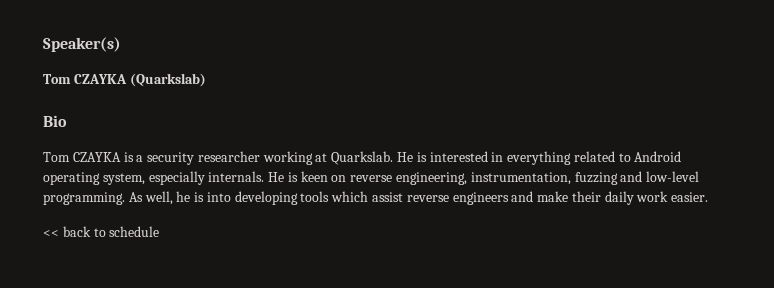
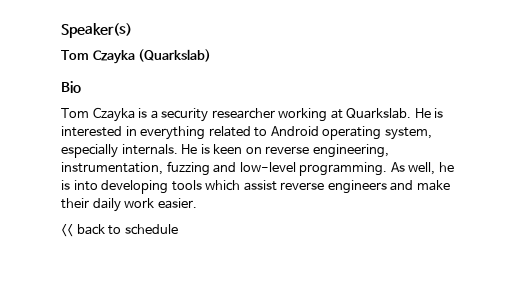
- Tom CZAYKA (Quarkslab)
+ Tom Czayka (Quarkslab)
- Tom CZAYKA is a security researcher working at Quarkslab.
+ Tom Czayka is a security researcher working at Quarkslab.

